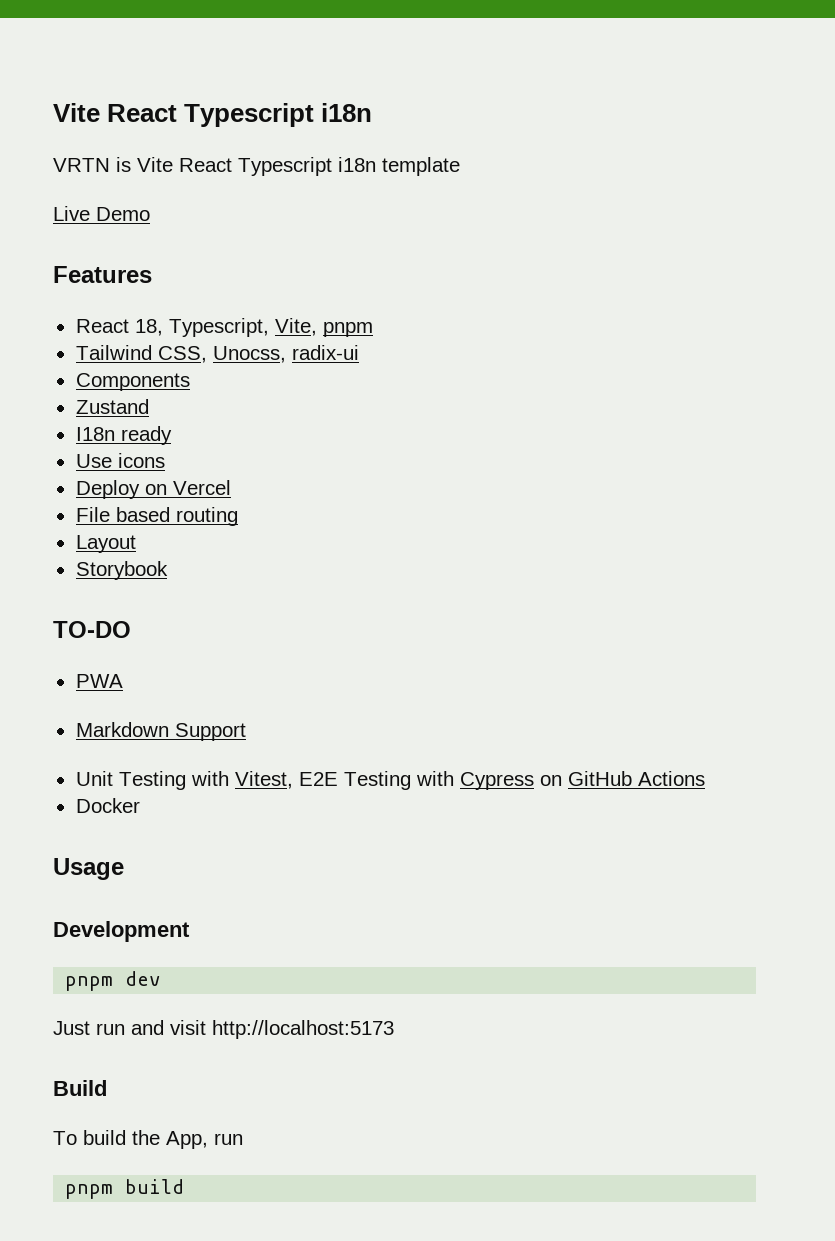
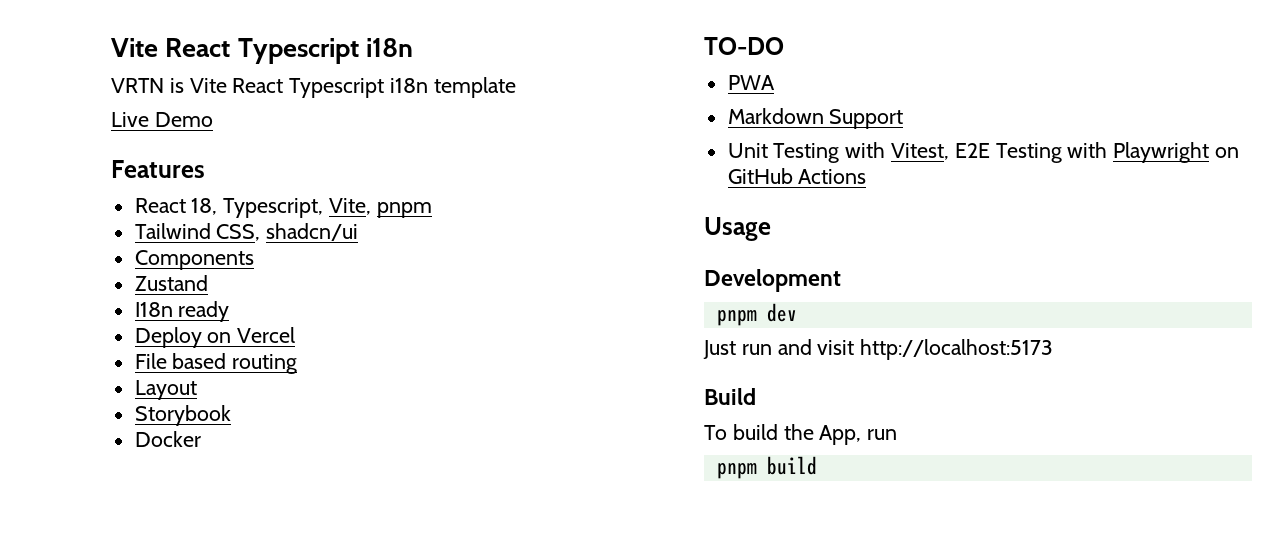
- Tailwind CSS, Unocss, radix-ui
+ Tailwind CSS, shadcn/ui
- Use icons
+ Docker
- Unit Testing with Vitest, E2E Testing with Cypress on GitHub Actions
+ Unit Testing with Vitest, E2E Testing with Playwright on GitHub Actions
- Docker

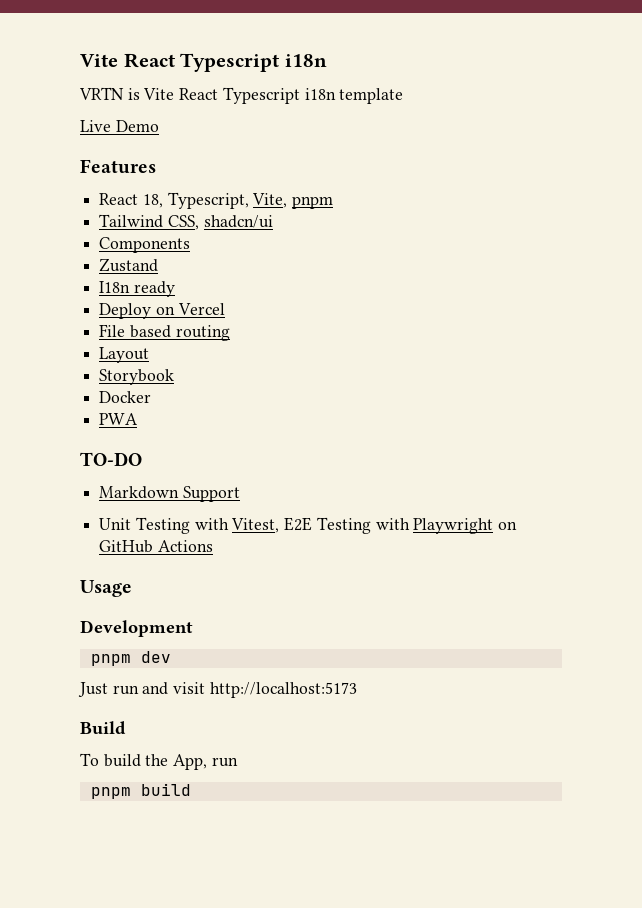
+ PWA
- PWA

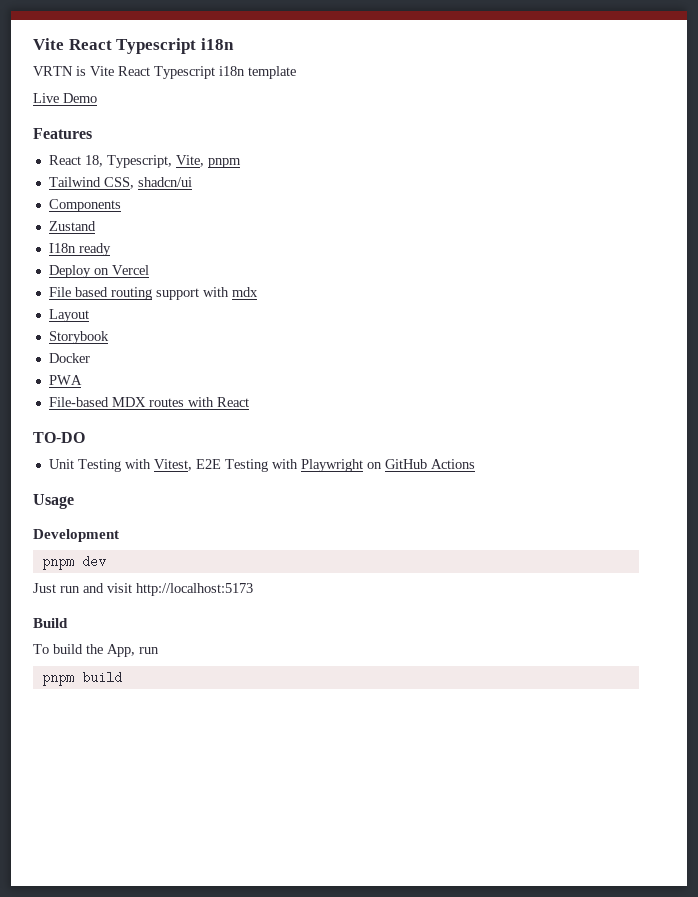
- File based routing
+ File based routing support with mdx
+ File-based MDX routes with React
- Markdown Support

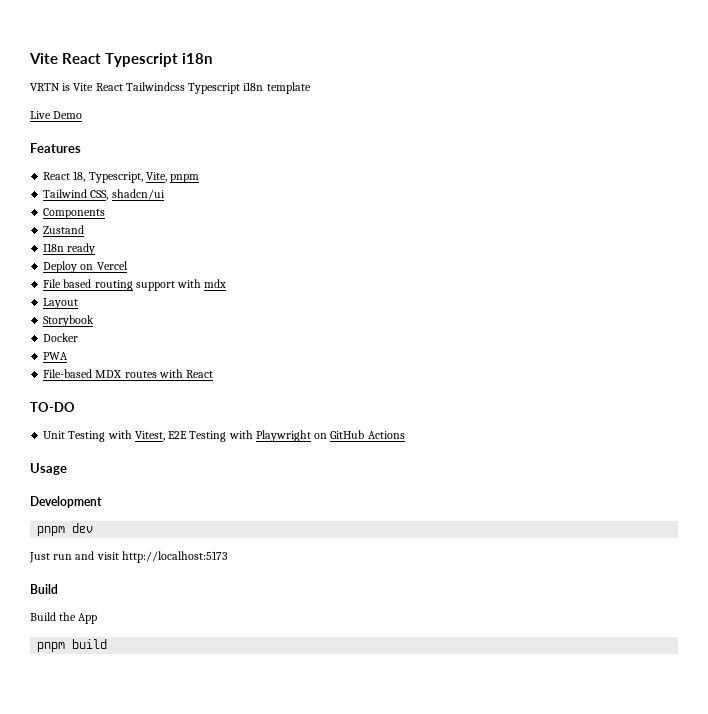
- VRTN is Vite React Typescript i18n template
+ VRTN is Vite React Tailwindcss Typescript i18n template
- To build the App, run
+ Build the App

